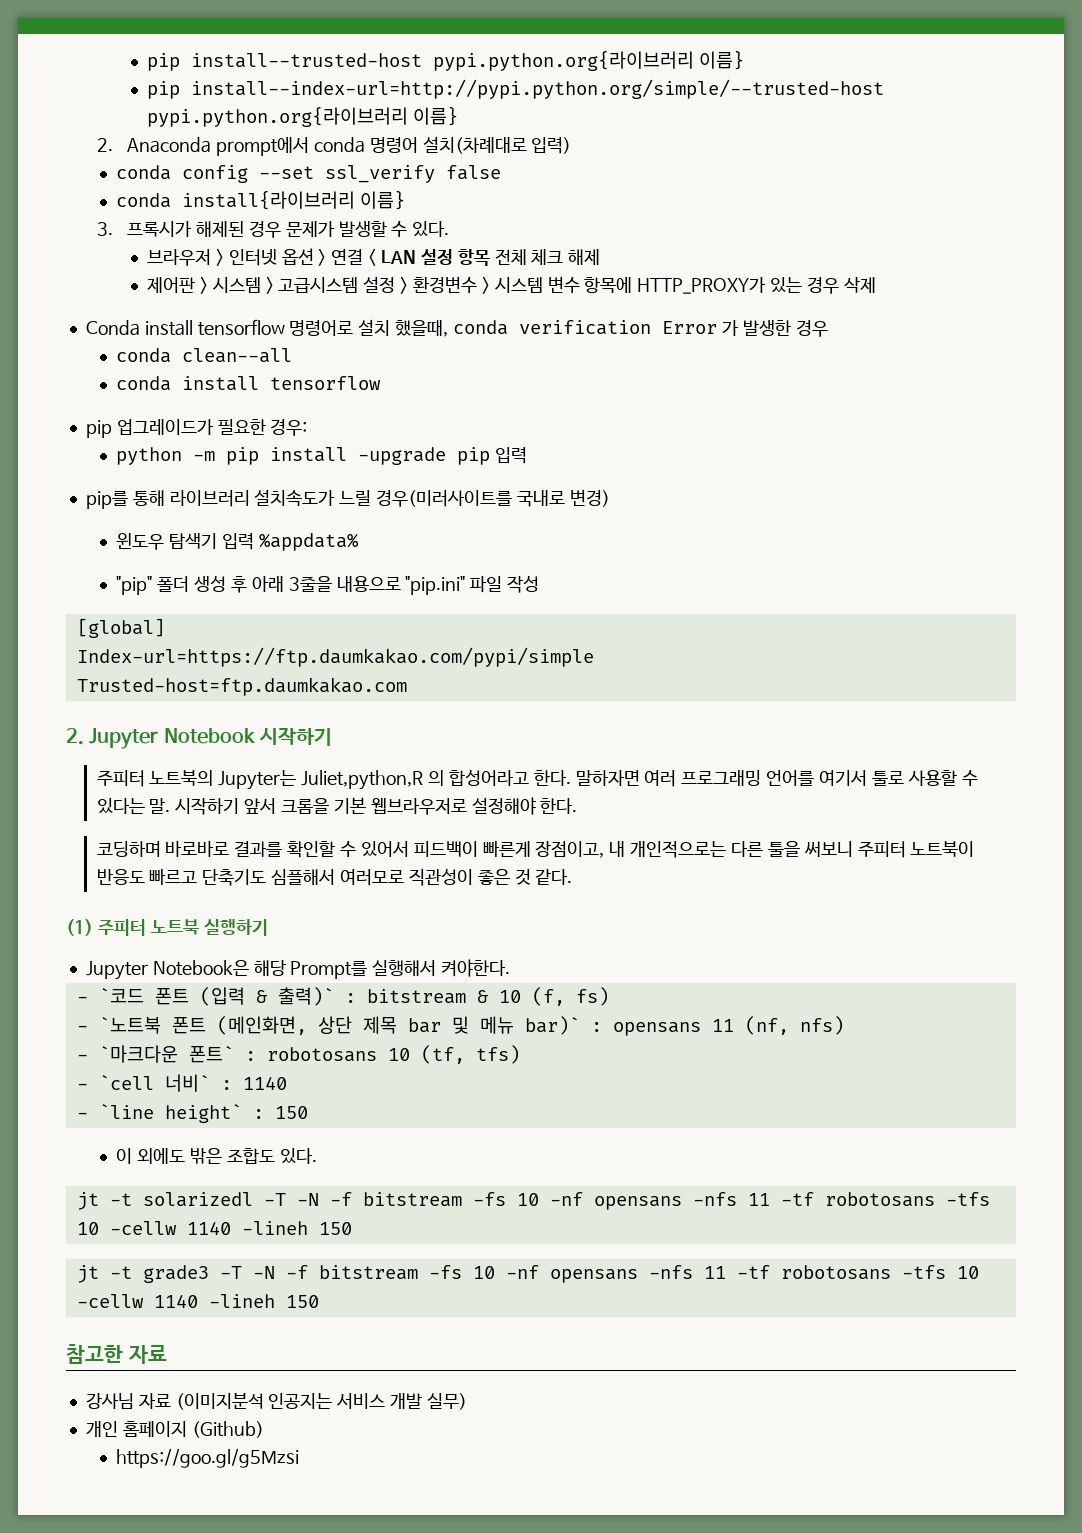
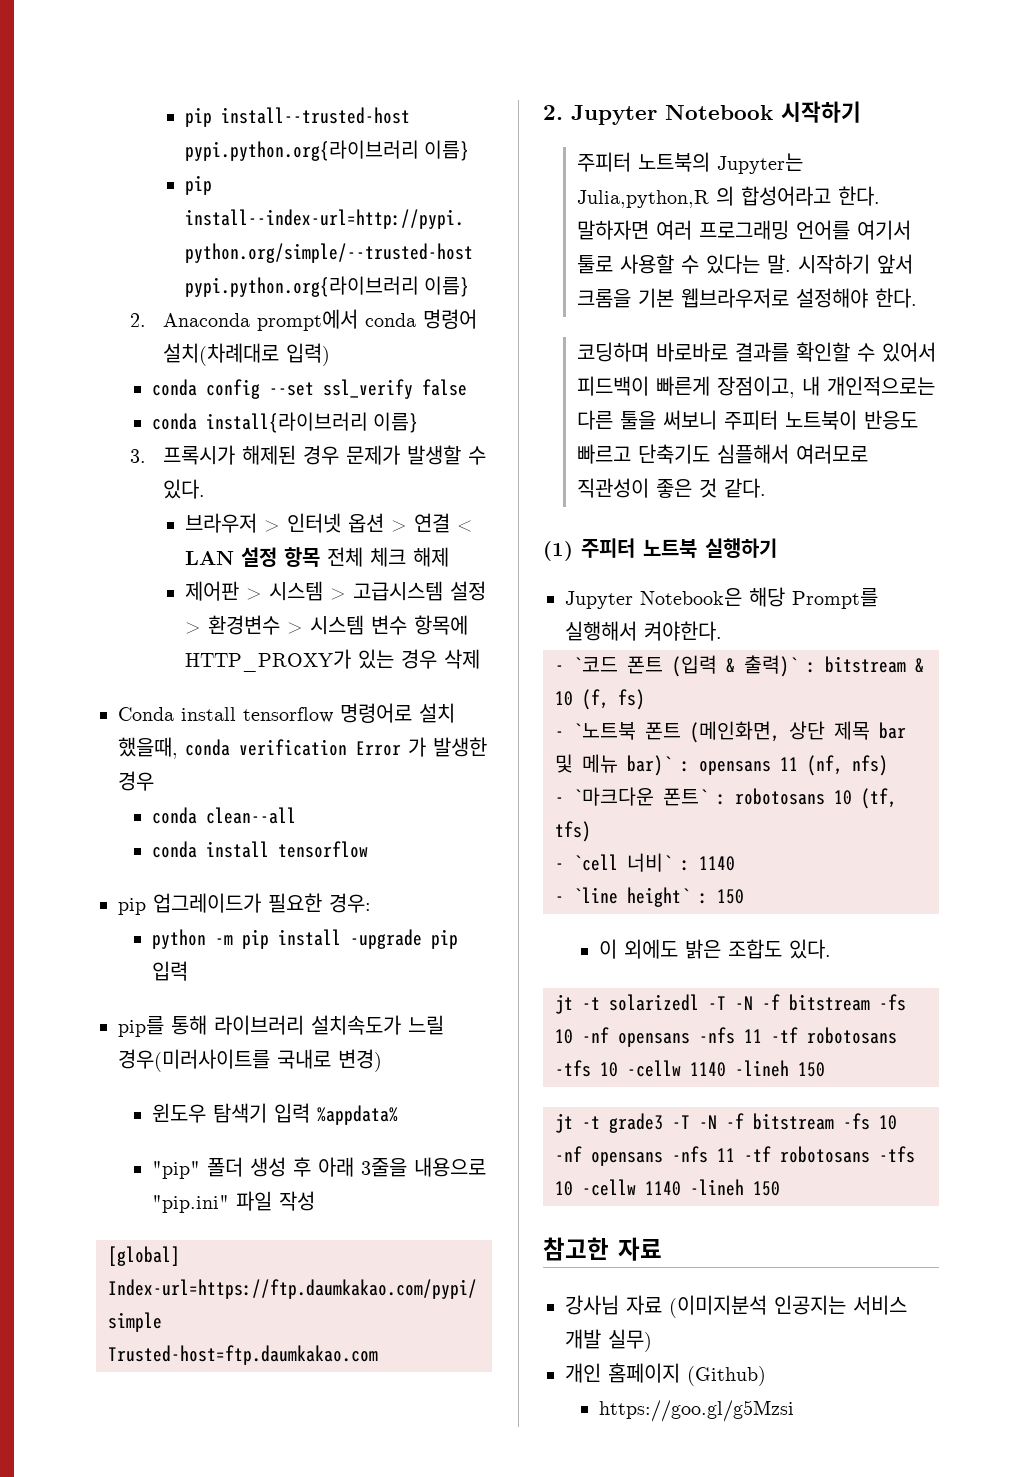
- 주피터 노트북의 Jupyter는 Juliet,python,R 의 합성어라고 한다.
+ 주피터 노트북의 Jupyter는 Julia,python,R 의 합성어라고 한다.
- 이 외에도 밖은 조합도 있다.
+ 이 외에도 밝은 조합도 있다.

